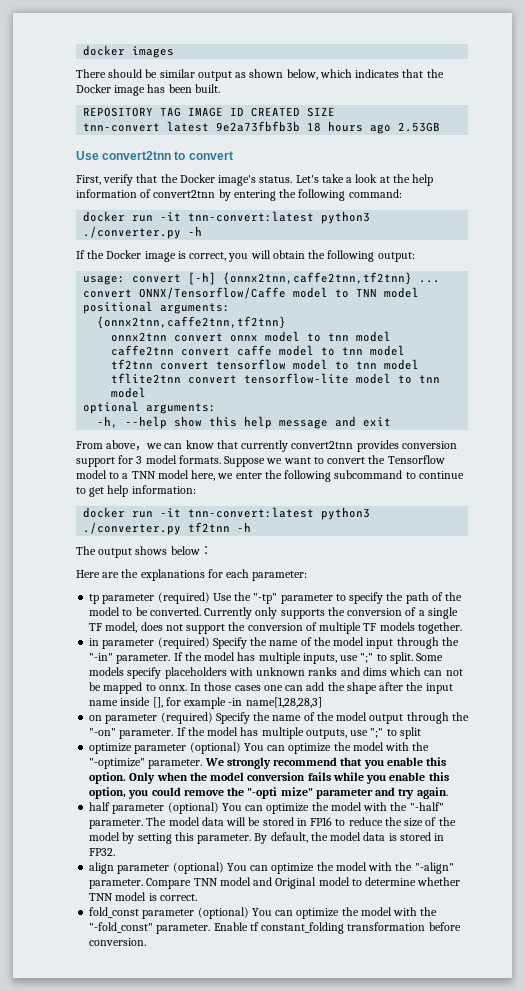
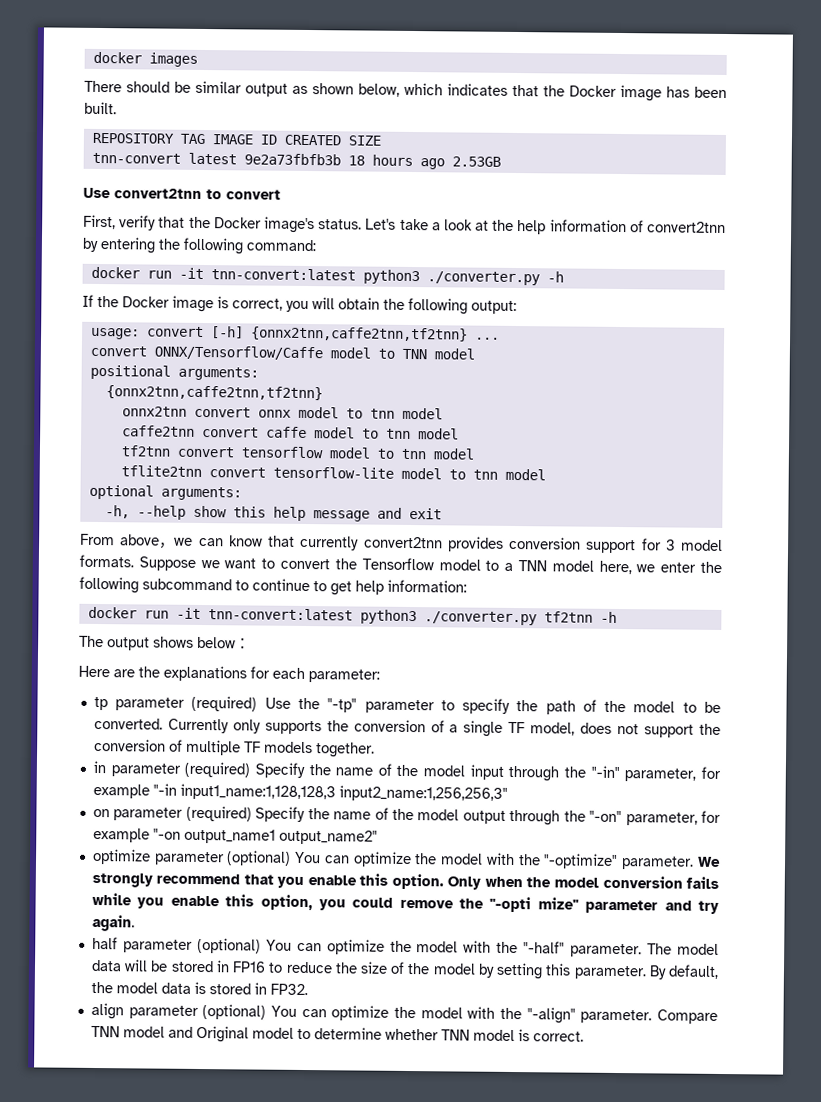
- in parameter (required) Specify the name of the model input through the "-in" parameter. If the model has multiple inputs, use ";" to split. Some models specify placeholders with unknown ranks and dims which can not be mapped to onnx. In those cases one can add the shape after the input name inside [], for example -in name[1,28,28,3]
+ in parameter (required) Specify the name of the model input through the "-in" parameter, for example "-in input1_name:1,128,128,3 input2_name:1,256,256,3"
- on parameter (required) Specify the name of the model output through the "-on" parameter. If the model has multiple outputs, use ";" to split
+ on parameter (required) Specify the name of the model output through the "-on" parameter, for example "-on output_name1 output_name2"
- fold_const parameter (optional) You can optimize the model with the "-fold_const" parameter. Enable tf constant_folding transformation before conversion.

